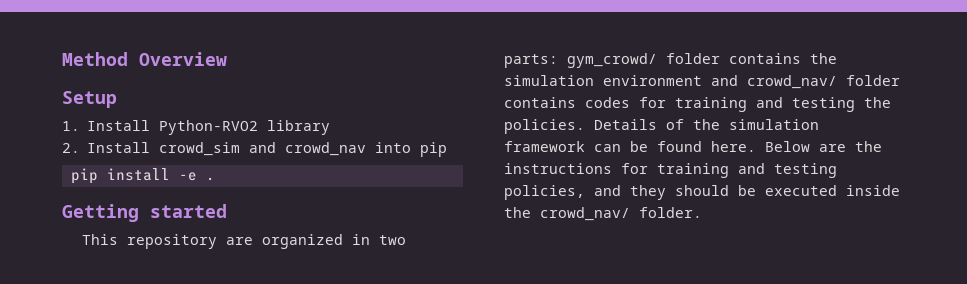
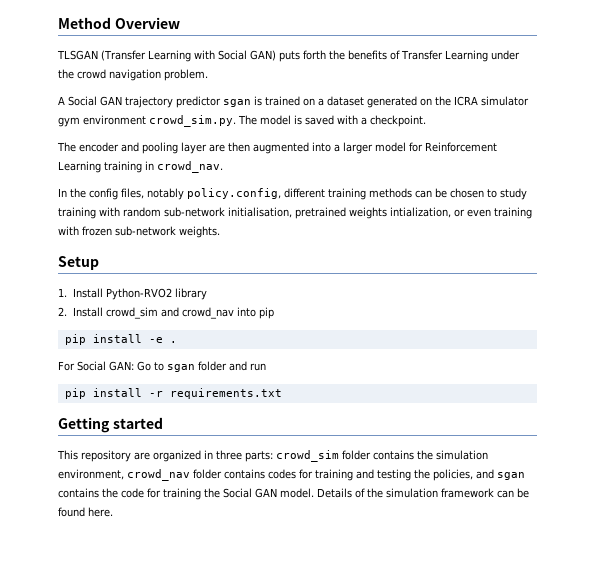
+ TLSGAN (Transfer Learning with Social GAN) puts forth the benefits of Transfer Learning under the crowd navigation problem.
+ A Social GAN trajectory predictor sgan is trained on a dataset generated on the ICRA simulator gym environment crowd_sim.py. The model is saved with a checkpoint.
+ The encoder and pooling layer are then augmented into a larger model for Reinforcement Learning training in crowd_nav.
+ In the config files, notably policy.config, different training methods can be chosen to study training with random sub-network initialisation, pretrained weights intialization, or even training with frozen sub-network weights.
+ For Social GAN: Go to sgan folder and run
+ pip install -r requirements.txt
- This repository are organized in two parts: gym_crowd/ folder contains the simulation environment and crowd_nav/ folder contains codes for training and testing the policies.
+ This repository are organized in three parts: crowd_sim folder contains the simulation environment, crowd_nav folder contains codes for training and testing the policies, and sgan contains the code for training the Social GAN model.
- Below are the instructions for training and testing policies, and they should be executed inside the crowd_nav/ folder.

